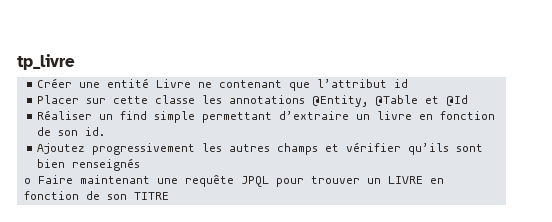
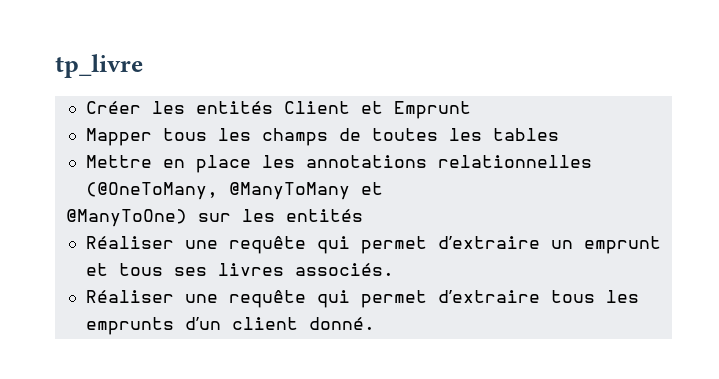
- Créer une entité Livre ne contenant que l’attribut id
- Placer sur cette classe les annotations @Entity, @Table et @Id
- Réaliser un find simple permettant d’extraire un livre en fonction de son id.
- Ajoutez progressivement les autres champs et vérifier qu’ils sont bien renseignés
- o Faire maintenant une requête JPQL pour trouver un LIVRE en fonction de son TITRE
+ Créer les entités Client et Emprunt
+ Mapper tous les champs de toutes les tables
+ Mettre en place les annotations relationnelles (@OneToMany, @ManyToMany et
+ @ManyToOne) sur les entités
+ Réaliser une requête qui permet d’extraire un emprunt et tous ses livres associés.
+ Réaliser une requête qui permet d’extraire tous les emprunts d’un client donné.

